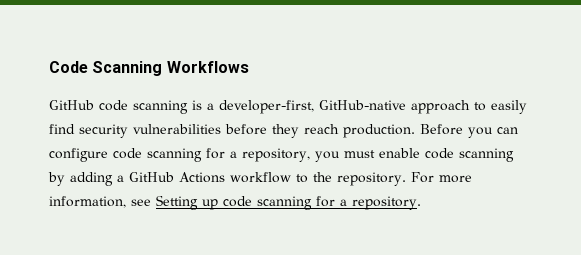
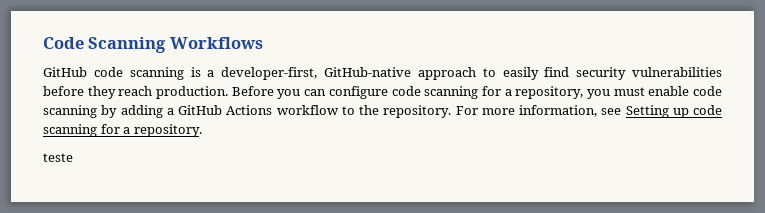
+ teste

